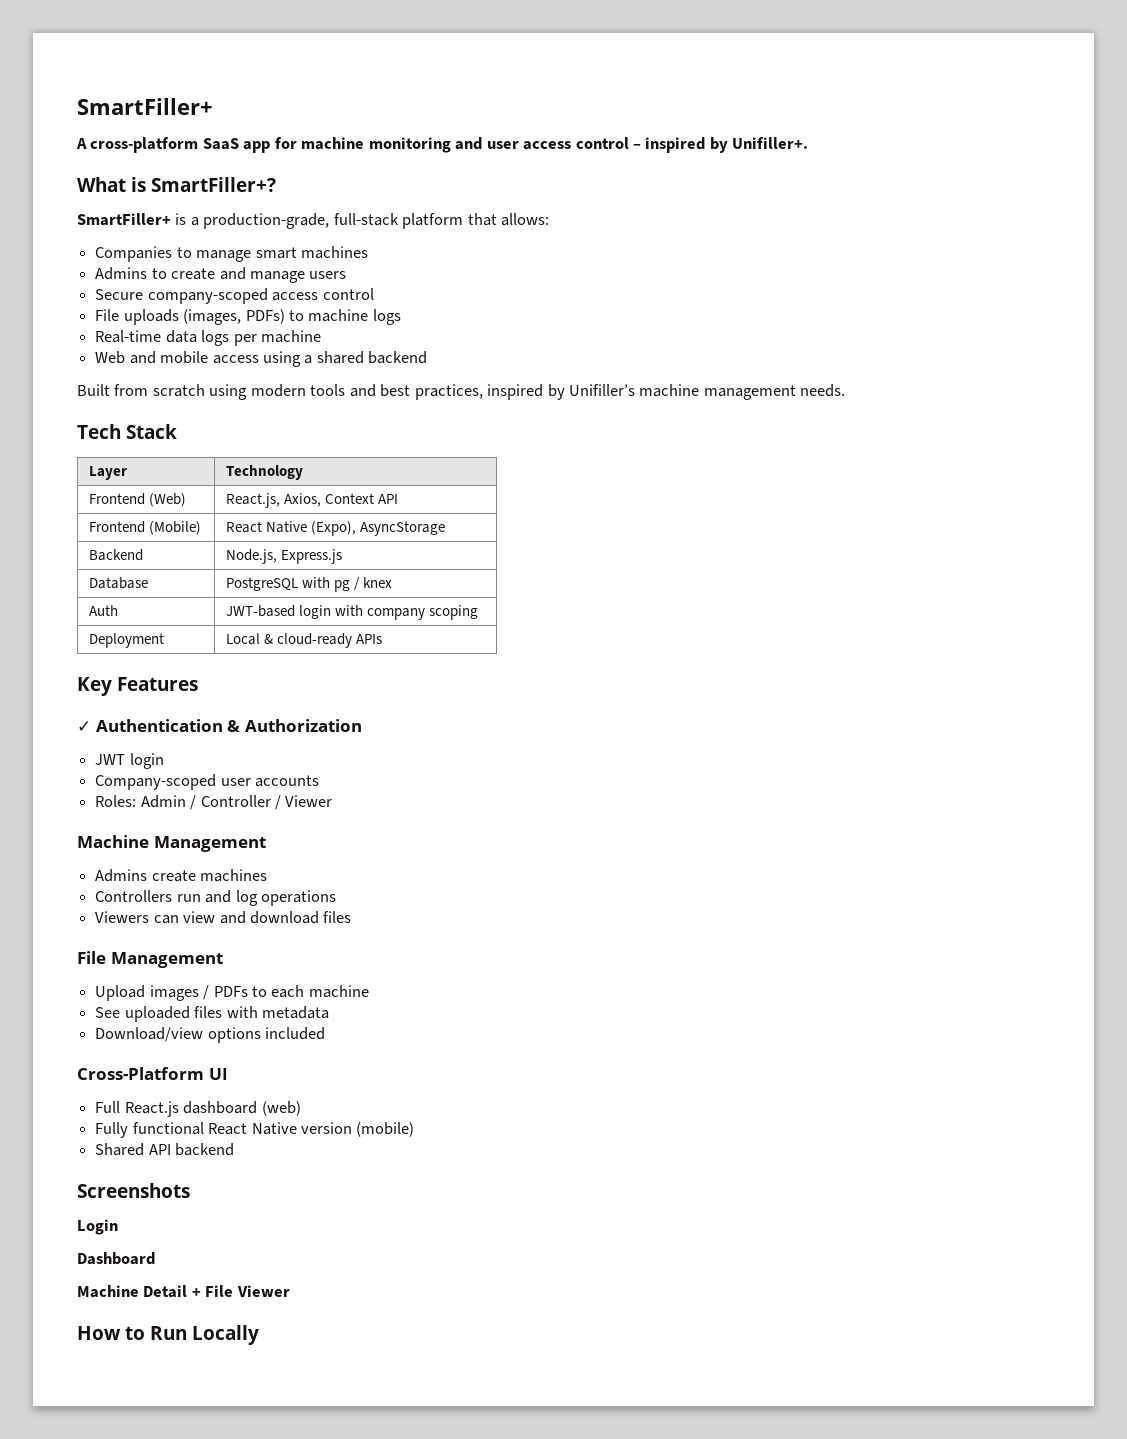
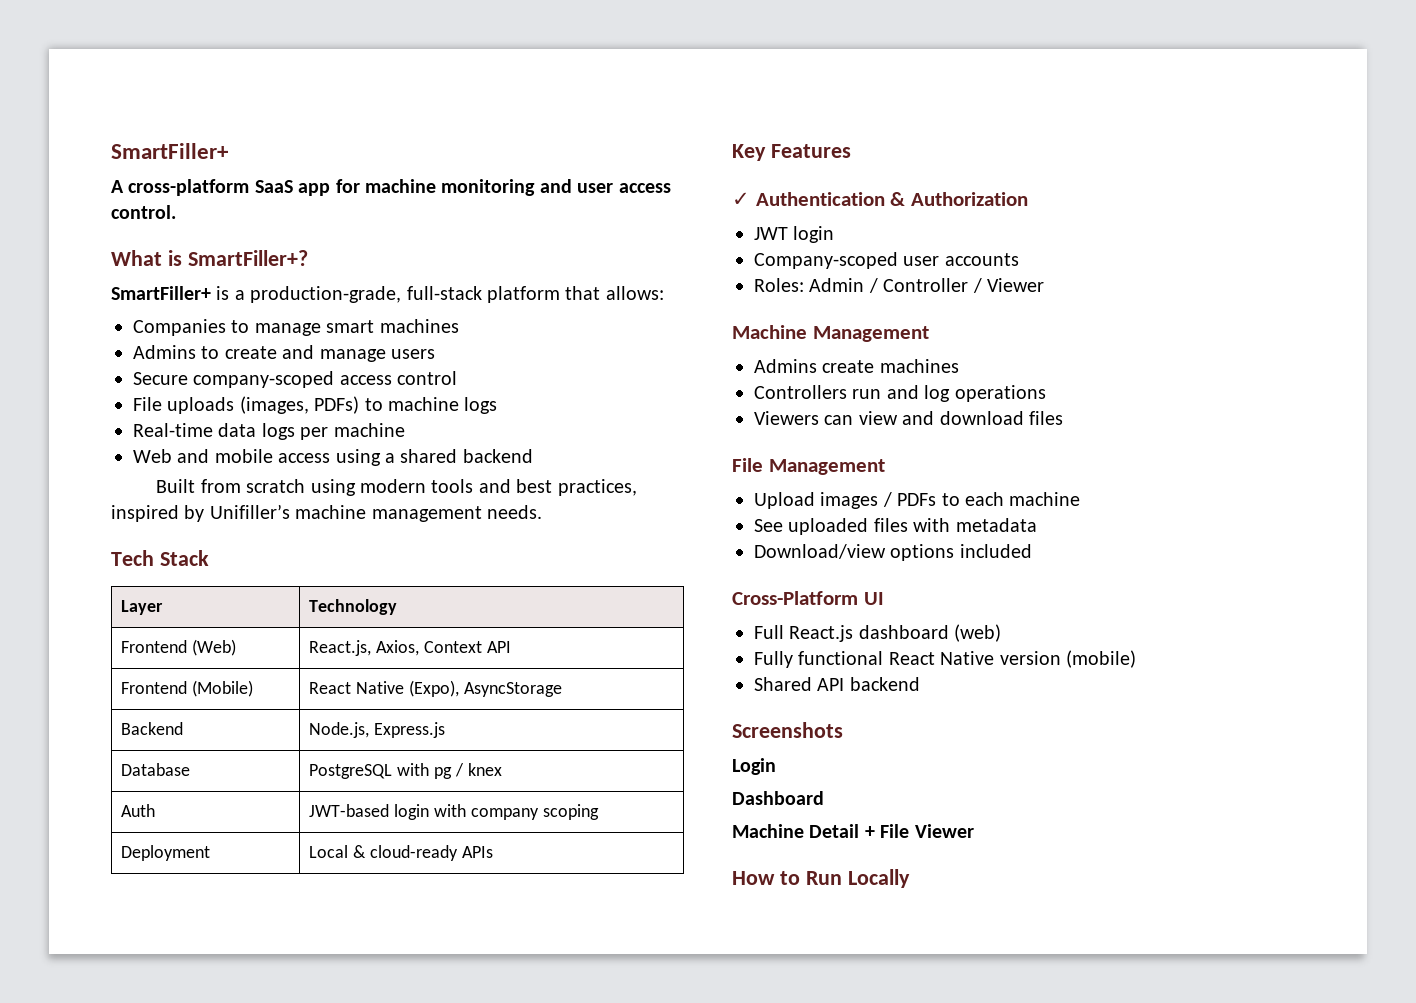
- A cross-platform SaaS app for machine monitoring and user access control – inspired by Unifiller+.
+ A cross-platform SaaS app for machine monitoring and user access control.

